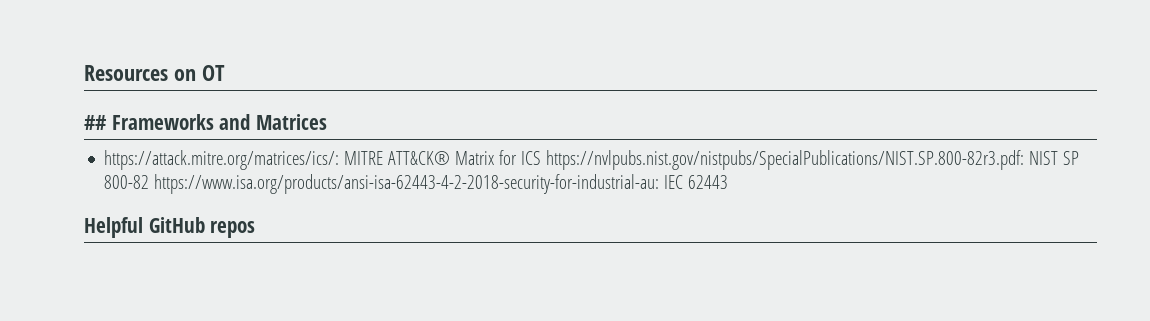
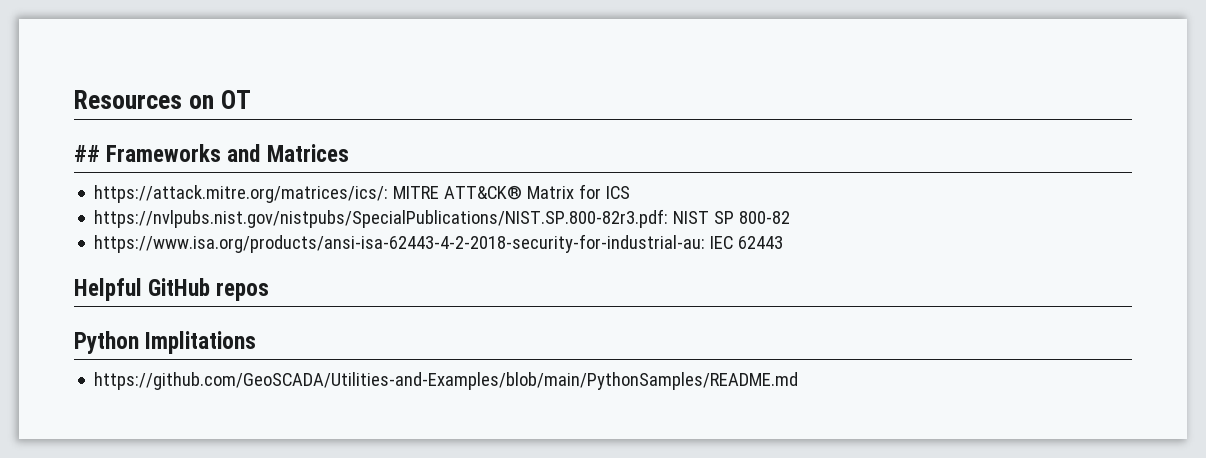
- https://attack.mitre.org/matrices/ics/: MITRE ATT&CK® Matrix for ICS https://nvlpubs.nist.gov/nistpubs/SpecialPublications/NIST.SP.800-82r3.pdf: NIST SP 800-82 https://www.isa.org/products/ansi-isa-62443-4-2-2018-security-for-industrial-au: IEC 62443
+ https://attack.mitre.org/matrices/ics/: MITRE ATT&CK® Matrix for ICS
+ https://nvlpubs.nist.gov/nistpubs/SpecialPublications/NIST.SP.800-82r3.pdf: NIST SP 800-82
+ https://www.isa.org/products/ansi-isa-62443-4-2-2018-security-for-industrial-au: IEC 62443
+ Python Implitations
+ https://github.com/GeoSCADA/Utilities-and-Examples/blob/main/PythonSamples/README.md

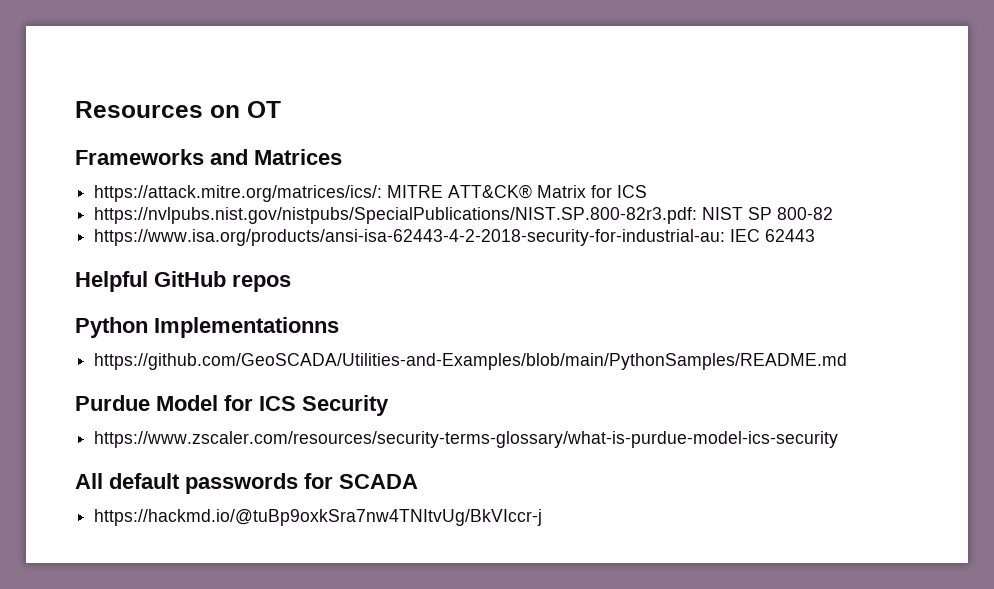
- ## Frameworks and Matrices
+ Frameworks and Matrices
- Python Implitations
+ Python Implementationns
+ Purdue Model for ICS Security
+ https://www.zscaler.com/resources/security-terms-glossary/what-is-purdue-model-ics-security
+ All default passwords for SCADA
+ https://hackmd.io/@tuBp9oxkSra7nw4TNItvUg/BkVIccr-j

